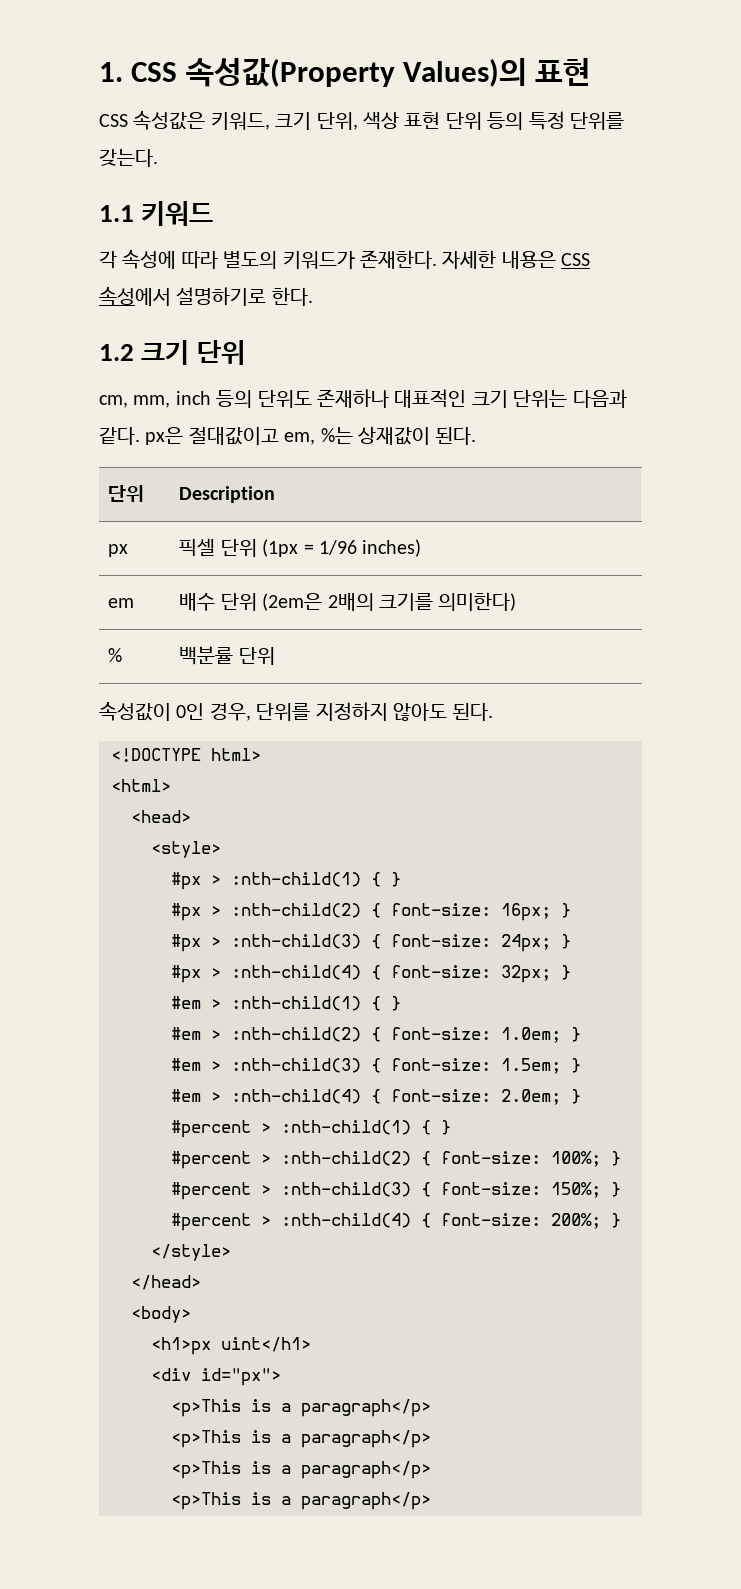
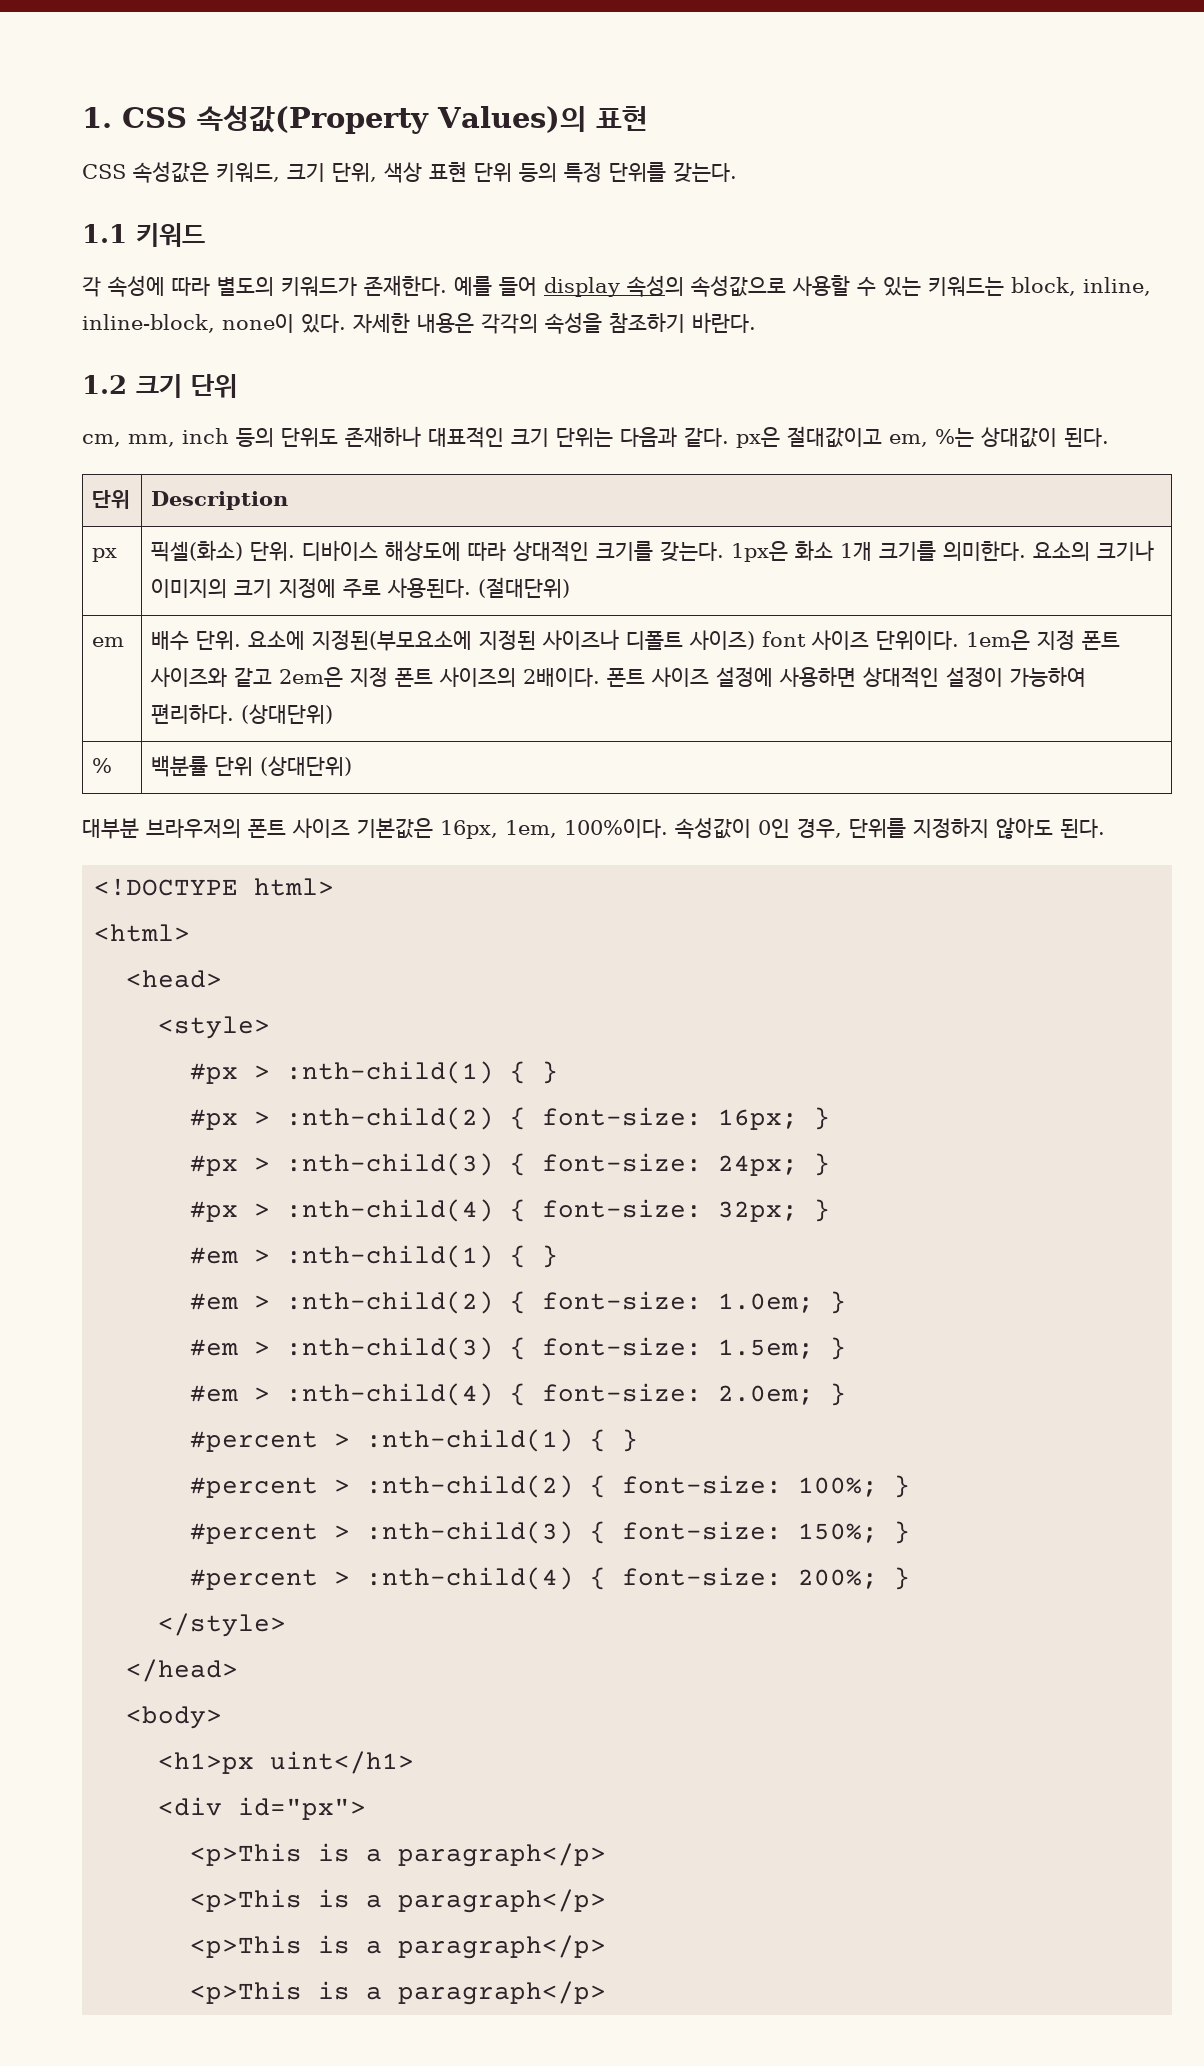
- 자세한 내용은 CSS 속성에서 설명하기로 한다.
+ 예를 들어 display 속성의 속성값으로 사용할 수 있는 키워드는 block, inline, inline-block, none이 있다. 자세한 내용은 각각의 속성을 참조하기 바란다.
- cm, mm, inch 등의 단위도 존재하나 대표적인 크기 단위는 다음과 같다. px은 절대값이고 em, %는 상재값이 된다.
+ cm, mm, inch 등의 단위도 존재하나 대표적인 크기 단위는 다음과 같다. px은 절대값이고 em, %는 상대값이 된다.
- px | 픽셀 단위 (1px = 1/96 inches)
- em | 배수 단위 (2em은 2배의 크기를 의미한다)
- % | 백분률 단위
- 속성값이 0인 경우, 단위를 지정하지 않아도 된다.
+ px | 픽셀(화소) 단위. 디바이스 해상도에 따라 상대적인 크기를 갖는다. 1px은 화소 1개 크기를 의미한다. 요소의 크기나 이미지의 크기 지정에 주로 사용된다. (절대단위)
+ em | 배수 단위. 요소에 지정된(부모요소에 지정된 사이즈나 디폴트 사이즈) font 사이즈 단위이다. 1em은 지정 폰트 사이즈와 같고 2em은 지정 폰트 사이즈의 2배이다. 폰트 사이즈 설정에 사용하면 상대적인 설정이 가능하여 편리하다. (상대단위)
+ % | 백분률 단위 (상대단위)
+ 대부분 브라우저의 폰트 사이즈 기본값은 16px, 1em, 100%이다. 속성값이 0인 경우, 단위를 지정하지 않아도 된다.

